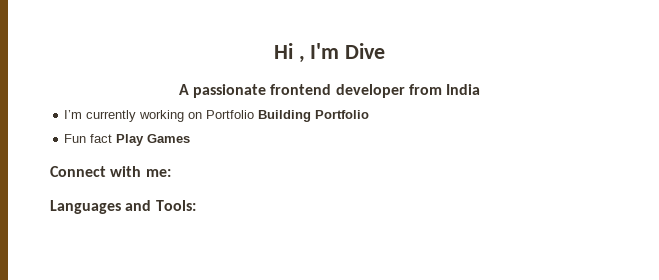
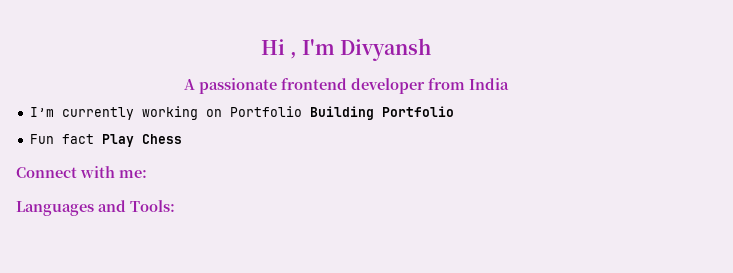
- Hi , I'm Dive
+ Hi , I'm Divyansh
- Fun fact Play Games
+ Fun fact Play Chess

